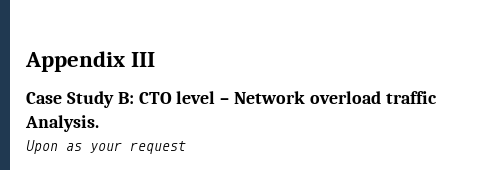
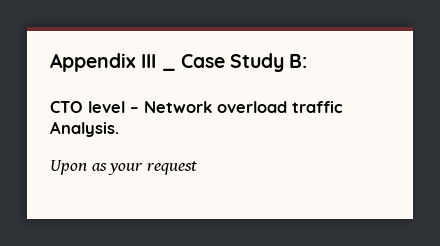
- Appendix III
- Case Study B: CTO level – Network overload traffic Analysis.
+ Appendix III _ Case Study B:
+ CTO level – Network overload traffic Analysis.

